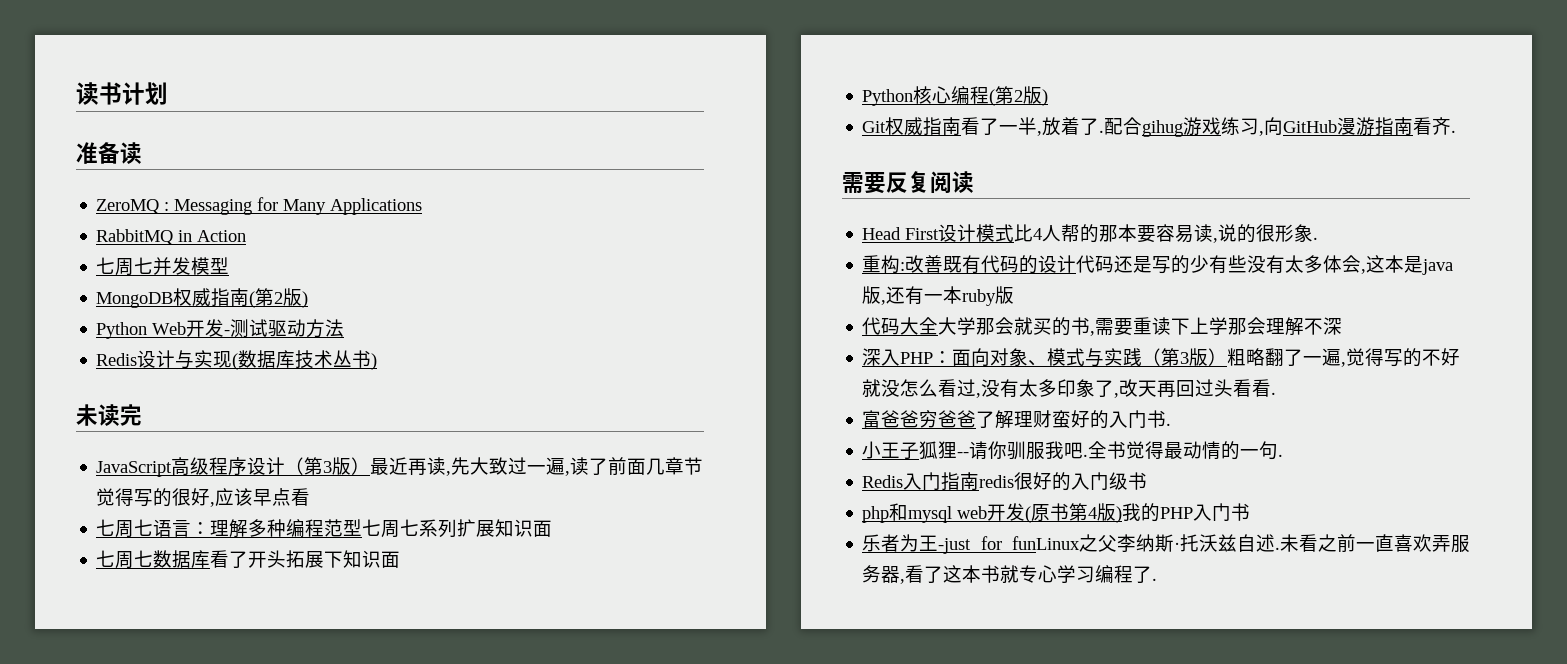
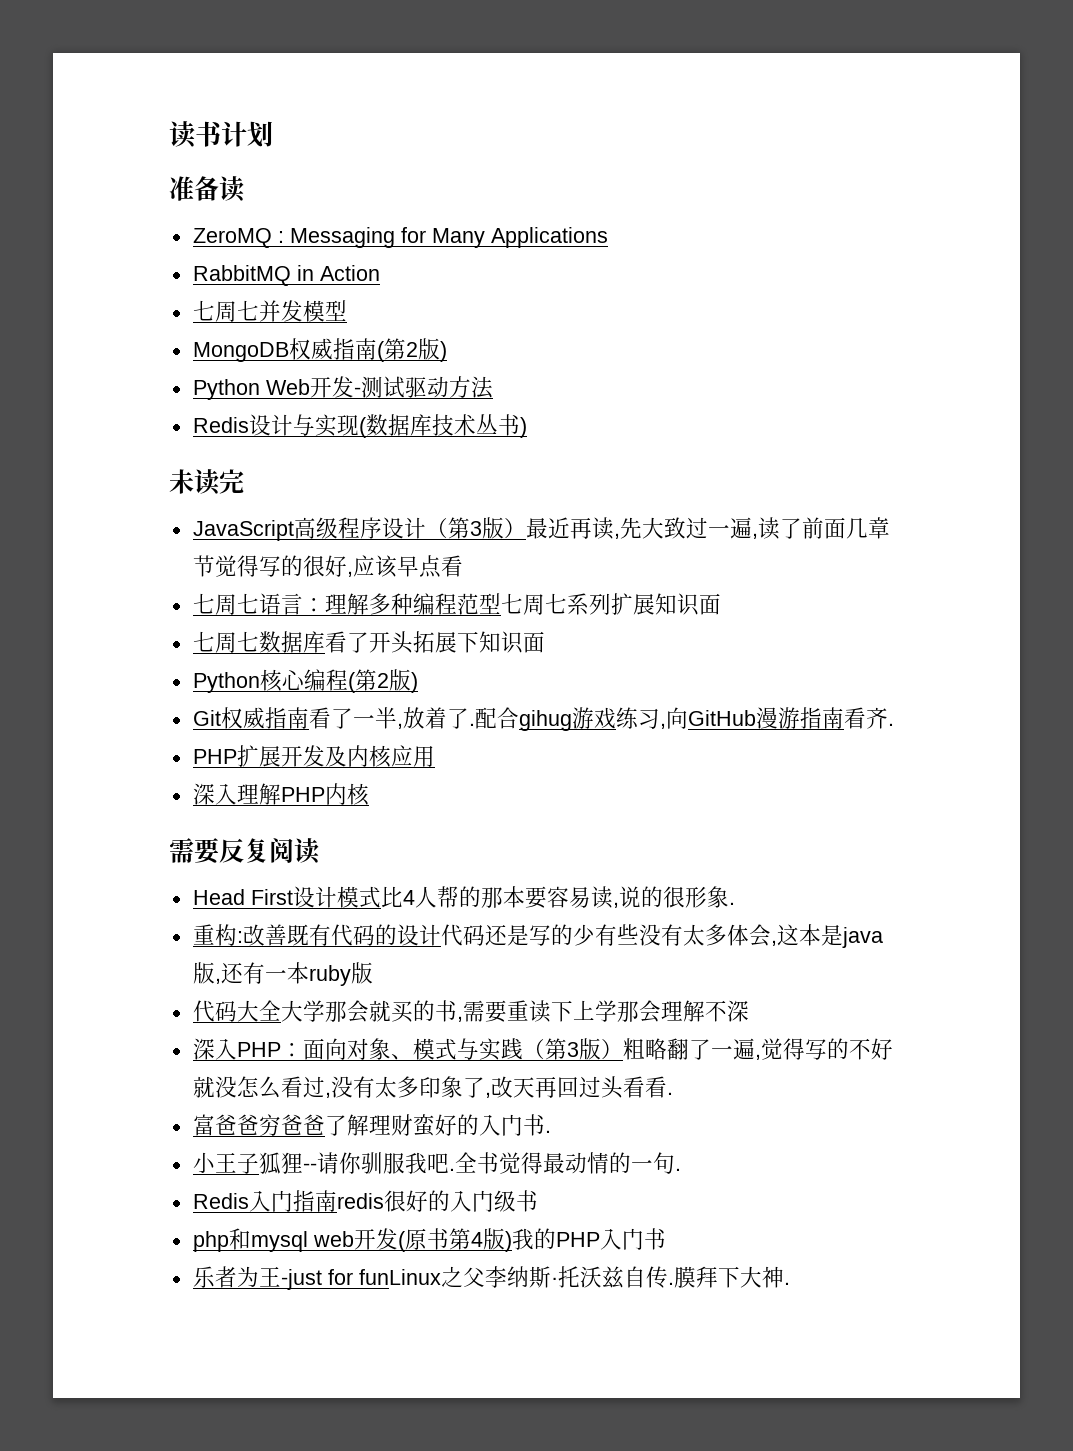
+ PHP扩展开发及内核应用
+ 深入理解PHP内核
- 乐者为王-just for funLinux之父李纳斯·托沃兹自述.未看之前一直喜欢弄服务器,看了这本书就专心学习编程了.
+ 乐者为王-just for funLinux之父李纳斯·托沃兹自传.膜拜下大神.

